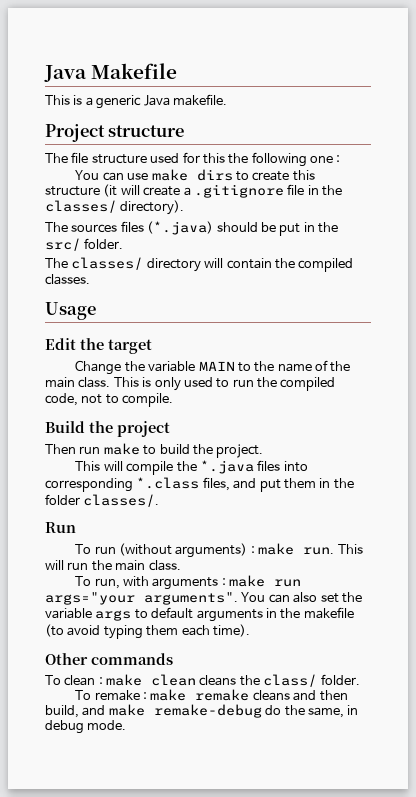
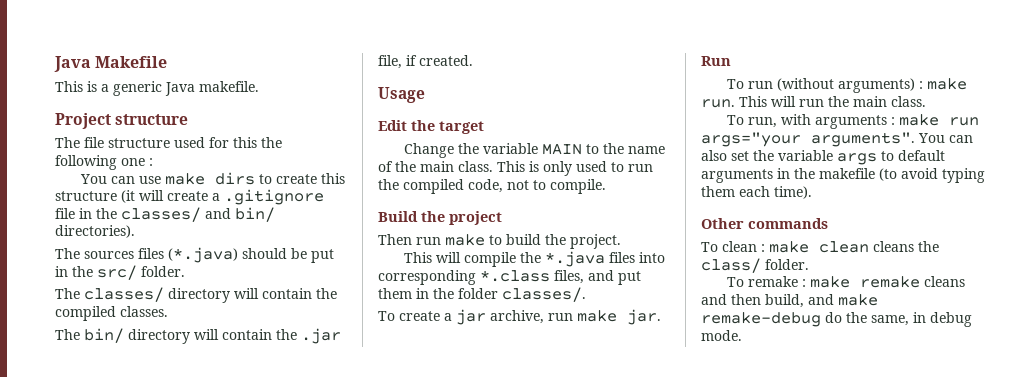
- You can use make dirs to create this structure (it will create a .gitignore file in the classes/ directory).
+ You can use make dirs to create this structure (it will create a .gitignore file in the classes/ and bin/ directories).
+ The bin/ directory will contain the .jar file, if created.
+ To create a jar archive, run make jar.

